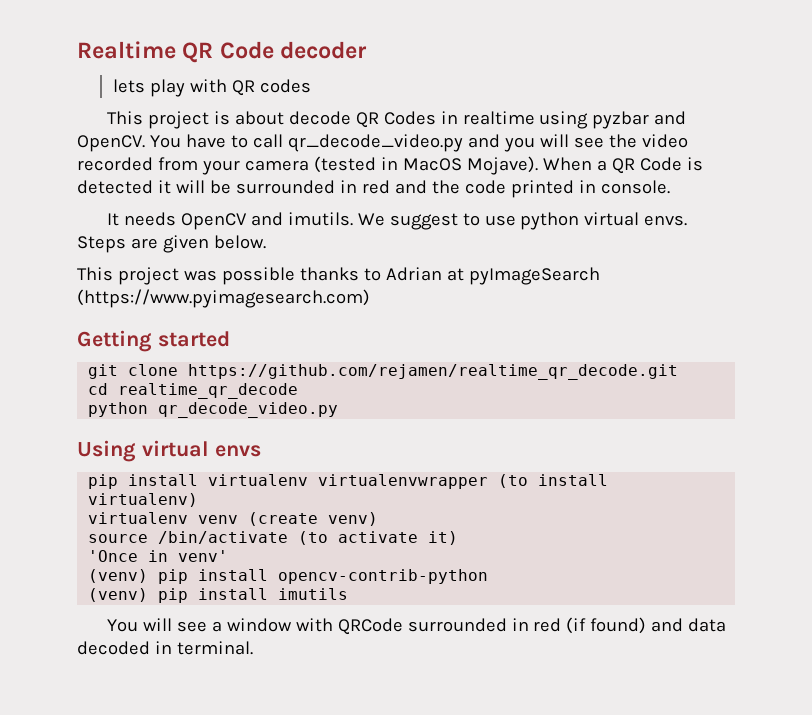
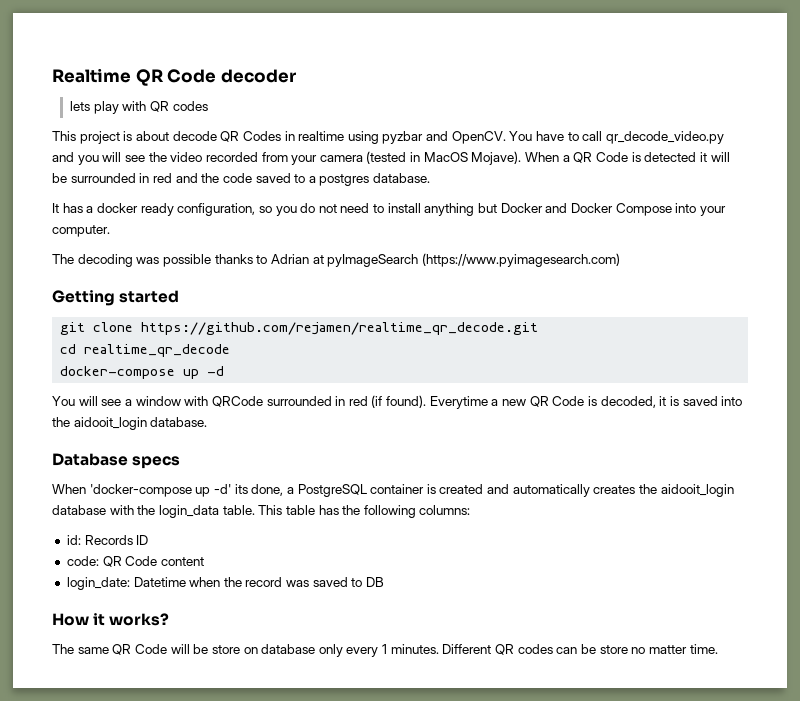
- When a QR Code is detected it will be surrounded in red and the code printed in console.
- It needs OpenCV and imutils. We suggest to use python virtual envs. Steps are given below.
- This project was possible thanks to Adrian at pyImageSearch (https://www.pyimagesearch.com)
+ When a QR Code is detected it will be surrounded in red and the code saved to a postgres database.
+ It has a docker ready configuration, so you do not need to install anything but Docker and Docker Compose into your computer.
+ The decoding was possible thanks to Adrian at pyImageSearch (https://www.pyimagesearch.com)
- python qr_decode_video.py
- Using virtual envs
- pip install virtualenv virtualenvwrapper (to install virtualenv)
- virtualenv venv (create venv)
- source /bin/activate (to activate it)
- 'Once in venv'
- (venv) pip install opencv-contrib-python
- (venv) pip install imutils
+ docker-compose up -d
- You will see a window with QRCode surrounded in red (if found) and data decoded in terminal.
+ You will see a window with QRCode surrounded in red (if found). Everytime a new QR Code is decoded, it is saved into the aidooit_login database.
+ Database specs
+ When 'docker-compose up -d' its done, a PostgreSQL container is created and automatically creates the aidooit_login database with the login_data table. This table has the following columns:
+ id: Records ID
+ code: QR Code content
+ login_date: Datetime when the record was saved to DB
+ How it works?
+ The same QR Code will be store on database only every 1 minutes. Different QR codes can be store no matter time.

